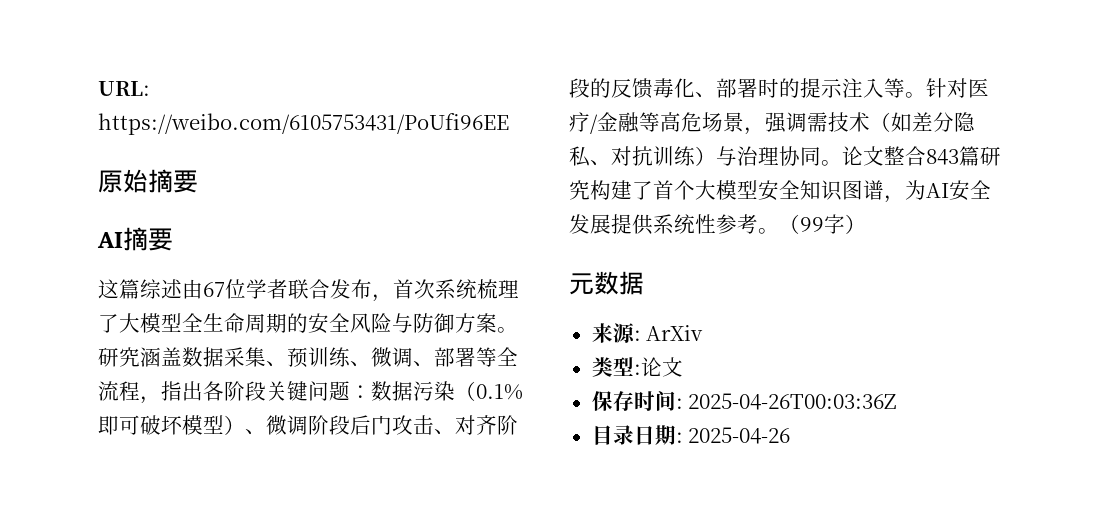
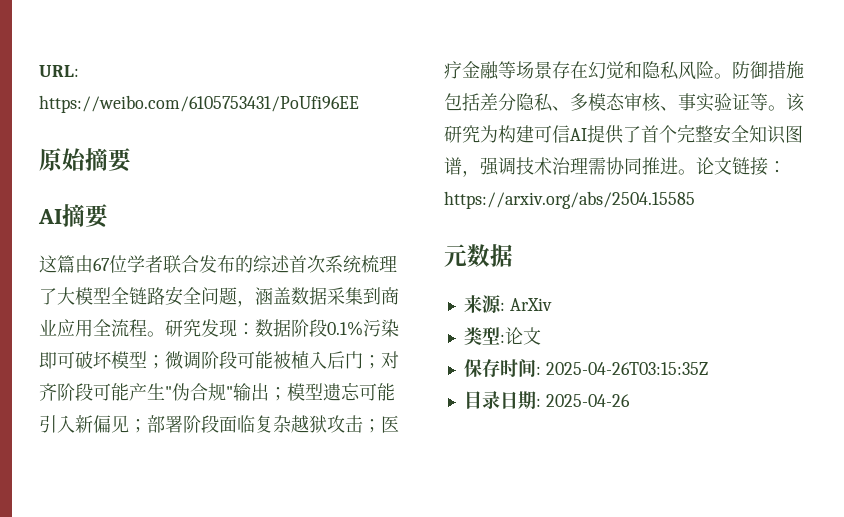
- 这篇综述由67位学者联合发布，首次系统梳理了大模型全生命周期的安全风险与防御方案。研究涵盖数据采集、预训练、微调、部署等全流程，指出各阶段关键问题：数据污染（0.1%即可破坏模型）、微调阶段后门攻击、对齐阶段的反馈毒化、部署时的提示注入等。针对医疗/金融等高危场景，强调需技术（如差分隐私、对抗训练）与治理协同。论文整合843篇研究构建了首个大模型安全知识图谱，为AI安全发展提供系统性参考。（99字）
+ 这篇由67位学者联合发布的综述首次系统梳理了大模型全链路安全问题，涵盖数据采集到商业应用全流程。研究发现：数据阶段0.1%污染即可破坏模型；微调阶段可能被植入后门；对齐阶段可能产生"伪合规"输出；模型遗忘可能引入新偏见；部署阶段面临复杂越狱攻击；医疗金融等场景存在幻觉和隐私风险。防御措施包括差分隐私、多模态审核、事实验证等。该研究为构建可信AI提供了首个完整安全知识图谱，强调技术治理需协同推进。论文链接：https://arxiv.org/abs/2504.15585
- 保存时间: 2025-04-26T00:03:36Z
+ 保存时间: 2025-04-26T03:15:35Z

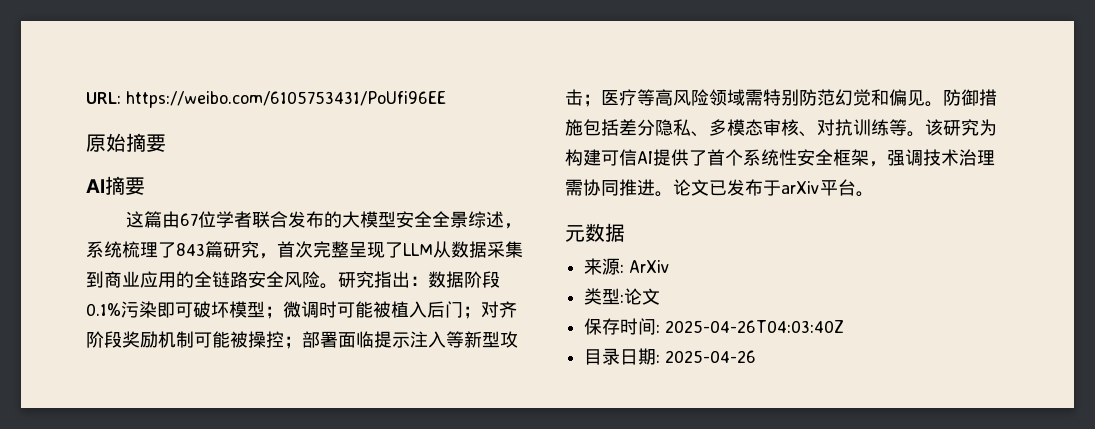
- 这篇由67位学者联合发布的综述首次系统梳理了大模型全链路安全问题，涵盖数据采集到商业应用全流程。研究发现：数据阶段0.1%污染即可破坏模型；微调阶段可能被植入后门；对齐阶段可能产生"伪合规"输出；模型遗忘可能引入新偏见；部署阶段面临复杂越狱攻击；医疗金融等场景存在幻觉和隐私风险。
+ 这篇由67位学者联合发布的大模型安全全景综述，系统梳理了843篇研究，首次完整呈现了LLM从数据采集到商业应用的全链路安全风险。研究指出：数据阶段0.1%污染即可破坏模型；微调时可能被植入后门；对齐阶段奖励机制可能被操控；部署面临提示注入等新型攻击；医疗等高风险领域需特别防范幻觉和偏见。
- 防御措施包括差分隐私、多模态审核、事实验证等。
+ 防御措施包括差分隐私、多模态审核、对抗训练等。
- 该研究为构建可信AI提供了首个完整安全知识图谱，强调技术治理需协同推进。
+ 该研究为构建可信AI提供了首个系统性安全框架，强调技术治理需协同推进。
- 论文链接：https://arxiv.org/abs/2504.15585
+ 论文已发布于arXiv平台。
- 保存时间: 2025-04-26T03:15:35Z
+ 保存时间: 2025-04-26T04:03:40Z

